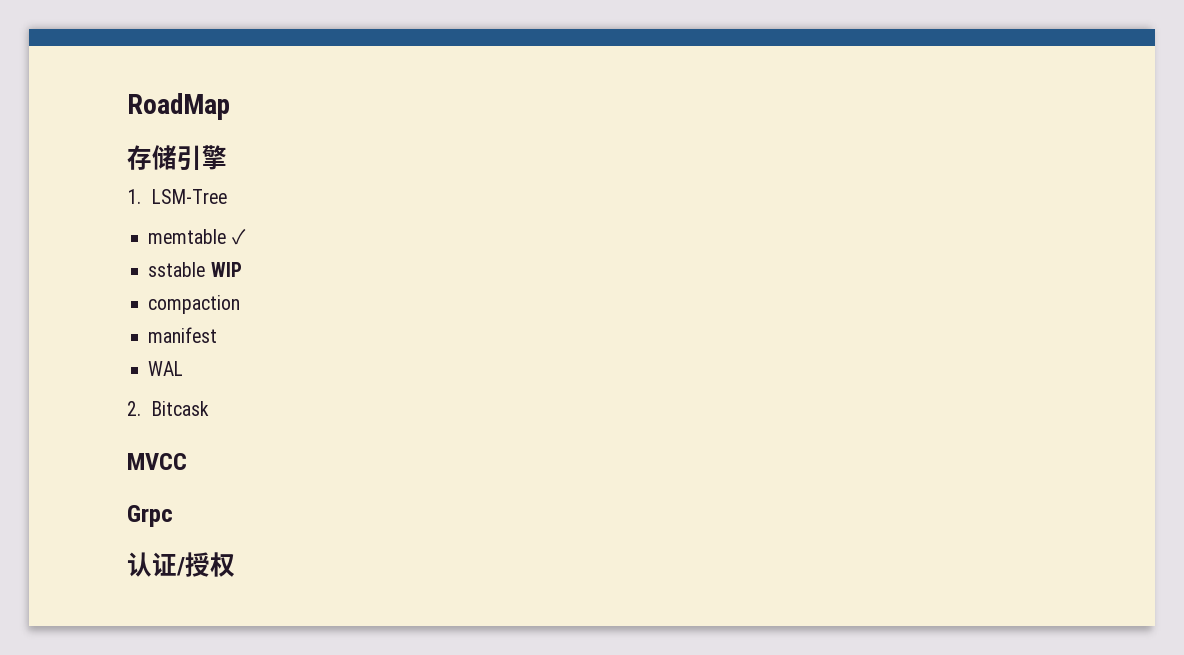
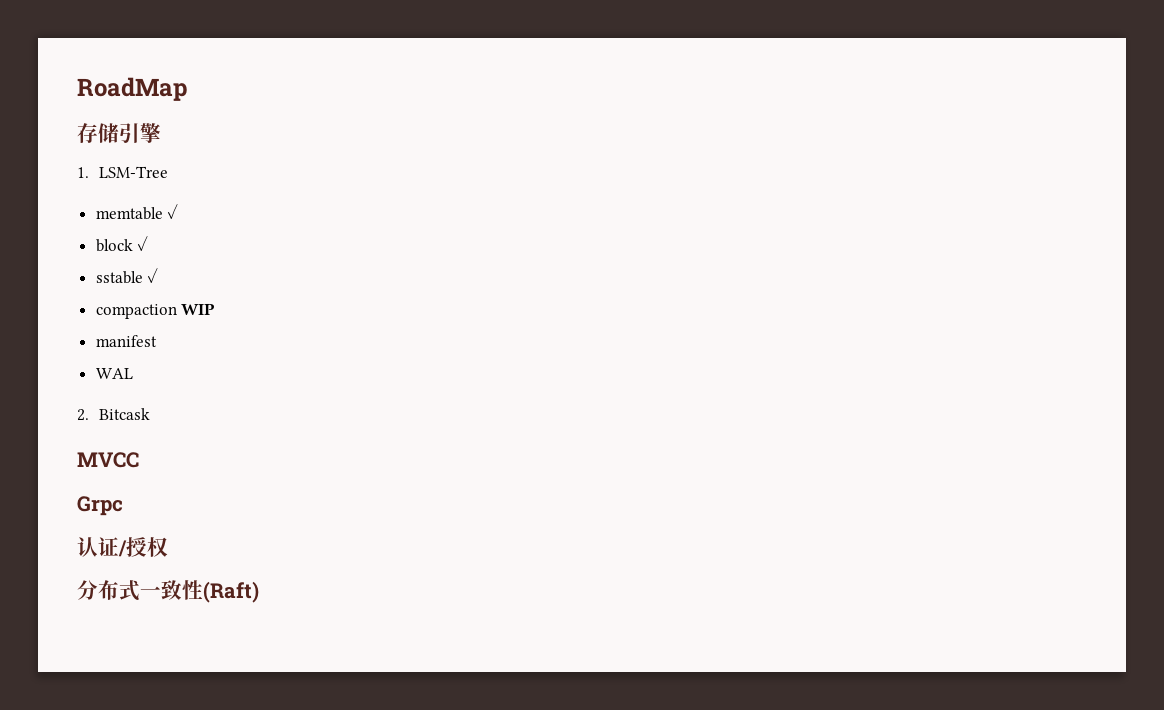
+ block ✓
- sstable WIP
+ sstable ✓
- compaction
+ compaction WIP
+ 分布式一致性(Raft)

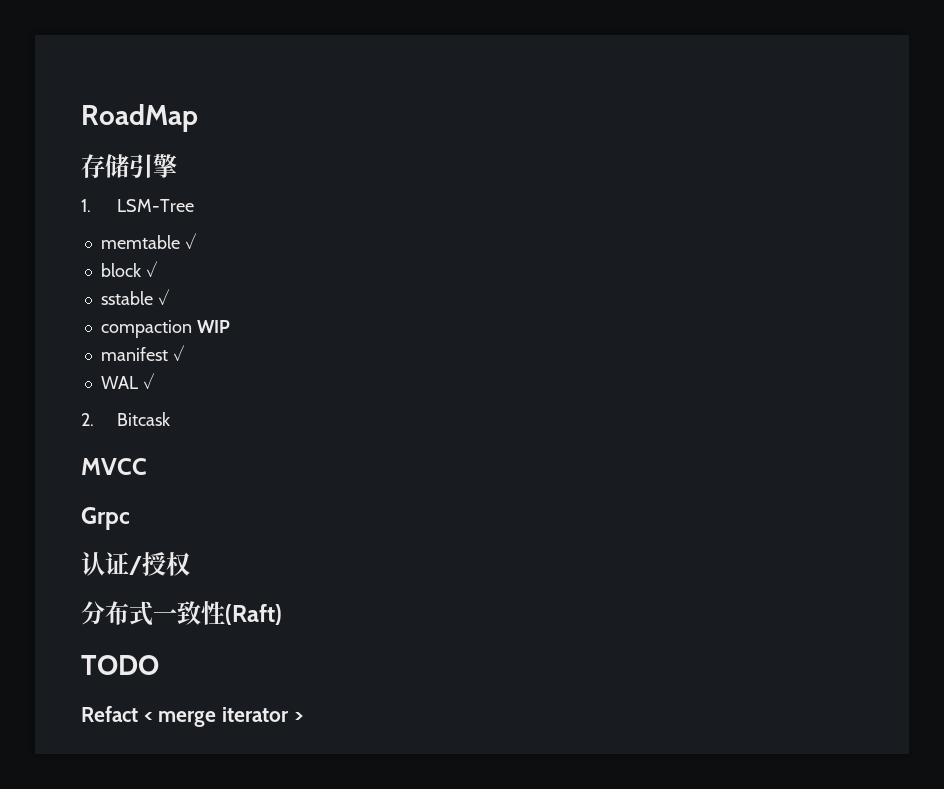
- manifest
+ manifest ✓
- WAL
+ WAL ✓
+ TODO
+ Refact < merge iterator >

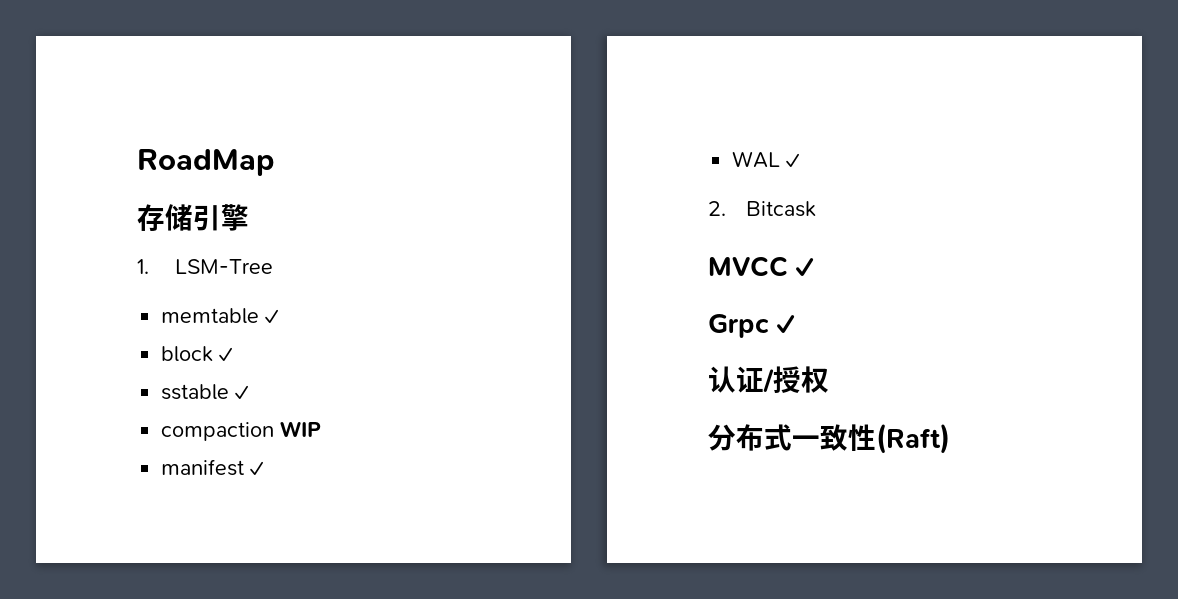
- MVCC
+ MVCC ✓
- Grpc
+ Grpc ✓
- TODO
- Refact < merge iterator >

